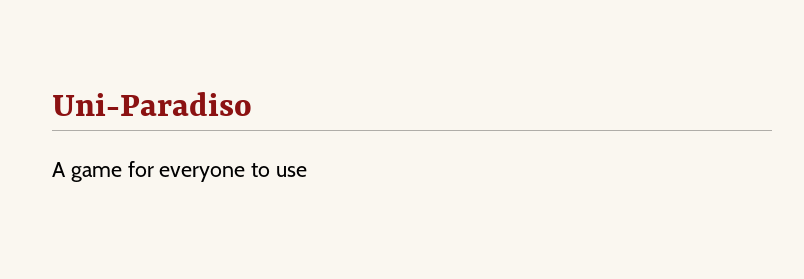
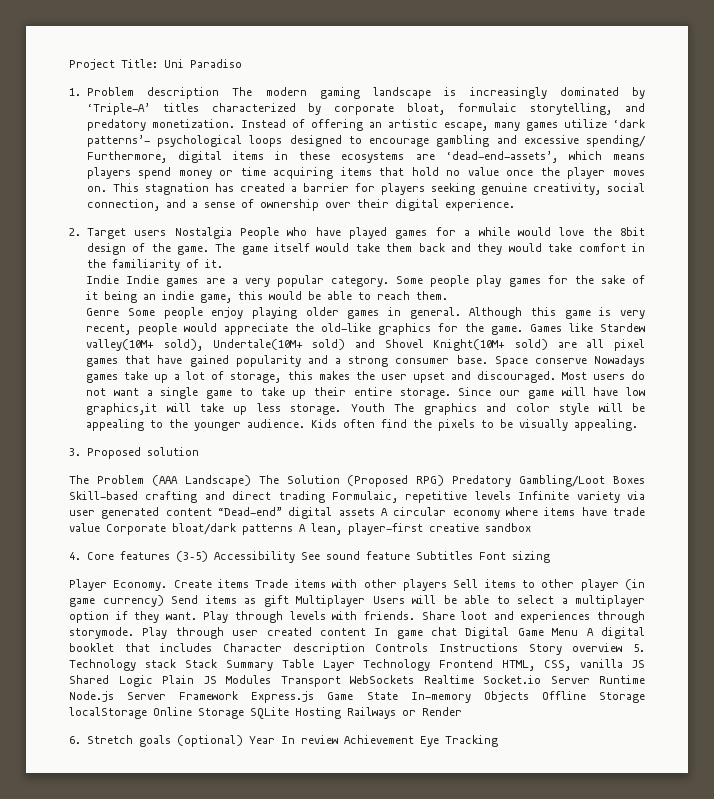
- Uni-Paradiso
- A game for everyone to use
+ Project Title: Uni Paradiso
+ 1. Problem description The modern gaming landscape is increasingly dominated by ‘Triple-A’ titles characterized by corporate bloat, formulaic storytelling, and predatory monetization. Instead of offering an artistic escape, many games utilize ‘dark patterns’- psychological loops designed to encourage gambling and excessive spending/ Furthermore, digital items in these ecosystems are ‘dead-end-assets’, which means players spend money or time acquiring items that hold no value once the player moves on. This stagnation has created a barrier for players seeking genuine creativity, social connection, and a sense of ownership over their digital experience.
+ 2. Target users Nostalgia People who have played games for a while would love the 8bit design of the game. The game itself would take them back and they would take comfort in the familiarity of it.
+ Indie Indie games are a very popular category. Some people play games for the sake of it being an indie game, this would be able to reach them.
+ Genre Some people enjoy playing older games in general. Although this game is very recent, people would appreciate the old-like graphics for the game. Games like Stardew valley(10M+ sold), Undertale(10M+ sold) and Shovel Knight(10M+ sold) are all pixel games that have gained popularity and a strong consumer base. Space conserve Nowadays games take up a lot of storage, this makes the user upset and discouraged. Most users do not want a single game to take up their entire storage. Since our game will have low graphics,it will take up less storage. Youth The graphics and color style will be appealing to the younger audience. Kids often find the pixels to be visually appealing.
+ 3. Proposed solution
+ The Problem (AAA Landscape) The Solution (Proposed RPG) Predatory Gambling/Loot Boxes Skill-based crafting and direct trading Formulaic, repetitive levels Infinite variety via user generated content “Dead-end” digital assets A circular economy where items have trade value Corporate bloat/dark patterns A lean, player-first creative sandbox
+ 4. Core features (3–5) Accessibility See sound feature Subtitles Font sizing
+ Player Economy. Create items Trade items with other players Sell items to other player (in game currency) Send items as gift Multiplayer Users will be able to select a multiplayer option if they want. Play through levels with friends. Share loot and experiences through storymode. Play through user created content In game chat Digital Game Menu A digital booklet that includes Character description Controls Instructions Story overview 5. Technology stack Stack Summary Table Layer Technology Frontend HTML, CSS, vanilla JS Shared Logic Plain JS Modules Transport WebSockets Realtime Socket.io Server Runtime Node.js Server Framework Express.js Game State In-memory Objects Offline Storage localStorage Online Storage SQLite Hosting Railways or Render
+ 6. Stretch goals (optional) Year In review Achievement Eye Tracking

